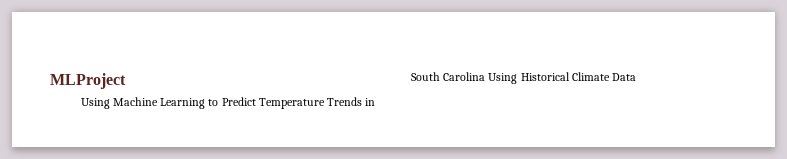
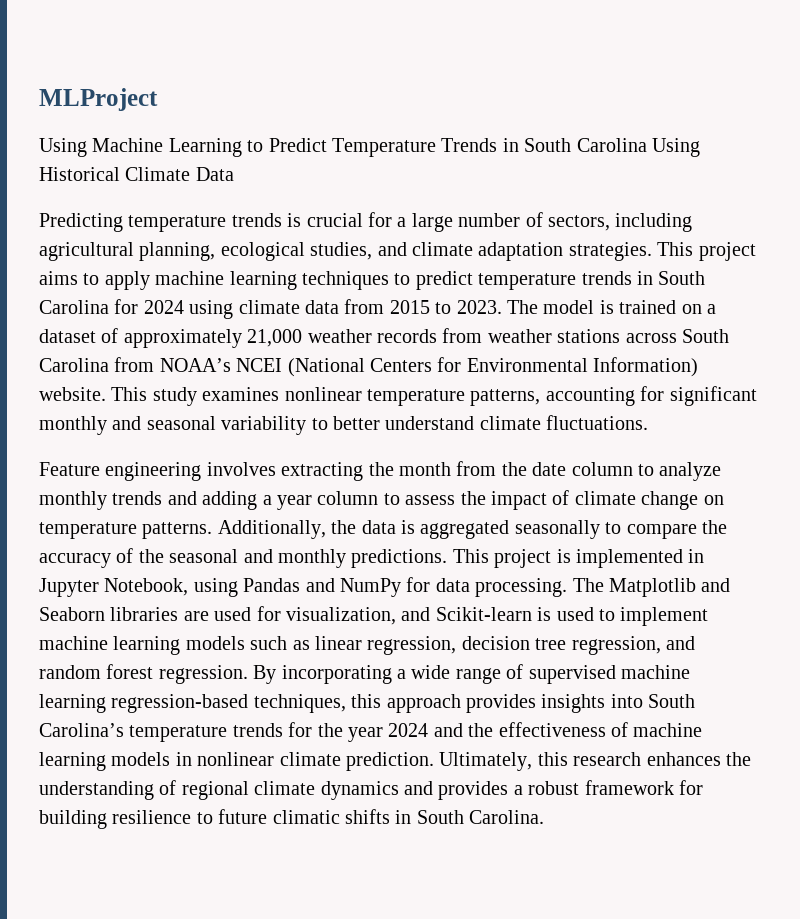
+ Predicting temperature trends is crucial for a large number of sectors, including agricultural planning, ecological studies, and climate adaptation strategies. This project aims to apply machine learning techniques to predict temperature trends in South Carolina for 2024 using climate data from 2015 to 2023. The model is trained on a dataset of approximately 21,000 weather records from weather stations across South Carolina from NOAA’s NCEI (National Centers for Environmental Information) website. This study examines nonlinear temperature patterns, accounting for significant monthly and seasonal variability to better understand climate fluctuations.
+ Feature engineering involves extracting the month from the date column to analyze monthly trends and adding a year column to assess the impact of climate change on temperature patterns. Additionally, the data is aggregated seasonally to compare the accuracy of the seasonal and monthly predictions. This project is implemented in Jupyter Notebook, using Pandas and NumPy for data processing. The Matplotlib and Seaborn libraries are used for visualization, and Scikit-learn is used to implement machine learning models such as linear regression, decision tree regression, and random forest regression. By incorporating a wide range of supervised machine learning regression-based techniques, this approach provides insights into South Carolina’s temperature trends for the year 2024 and the effectiveness of machine learning models in nonlinear climate prediction. Ultimately, this research enhances the understanding of regional climate dynamics and provides a robust framework for building resilience to future climatic shifts in South Carolina.

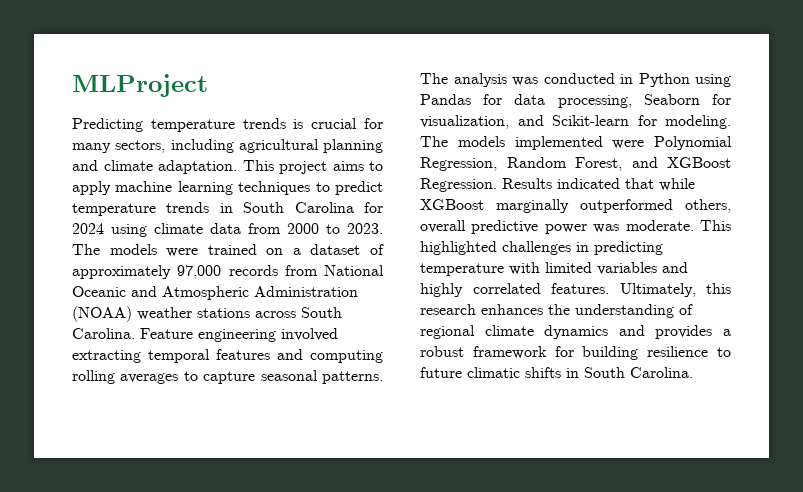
- Using Machine Learning to Predict Temperature Trends in South Carolina Using Historical Climate Data
- Predicting temperature trends is crucial for a large number of sectors, including agricultural planning, ecological studies, and climate adaptation strategies.
+ Predicting temperature trends is crucial for many sectors, including agricultural planning and climate adaptation.
- This project aims to apply machine learning techniques to predict temperature trends in South Carolina for 2024 using climate data from 2015 to 2023.
+ This project aims to apply machine learning techniques to predict temperature trends in South Carolina for 2024 using climate data from 2000 to 2023.
- The model is trained on a dataset of approximately 21,000 weather records from weather stations across South Carolina from NOAA’s NCEI (National Centers for Environmental Information) website. This study examines nonlinear temperature patterns, accounting for significant monthly and seasonal variability to better understand climate fluctuations.
- Feature engineering involves extracting the month from the date column to analyze monthly trends and adding a year column to assess the impact of climate change on temperature patterns. Additionally, the data is aggregated seasonally to compare the accuracy of the seasonal and monthly predictions. This project is implemented in Jupyter Notebook, using Pandas and NumPy for data processing. The Matplotlib and Seaborn libraries are used for visualization, and Scikit-learn is used to implement machine learning models such as linear regression, decision tree regression, and random forest regression. By incorporating a wide range of supervised machine learning regression-based techniques, this approach provides insights into South Carolina’s temperature trends for the year 2024 and the effectiveness of machine learning models in nonlinear climate prediction.
+ The models were trained on a dataset of approximately 97,000 records from National Oceanic and Atmospheric Administration (NOAA) weather stations across South Carolina. Feature engineering involved extracting temporal features and computing rolling averages to capture seasonal patterns. The analysis was conducted in Python using Pandas for data processing, Seaborn for visualization, and Scikit-learn for modeling. The models implemented were Polynomial Regression, Random Forest, and XGBoost Regression. Results indicated that while XGBoost marginally outperformed others, overall predictive power was moderate. This highlighted challenges in predicting temperature with limited variables and highly correlated features.

